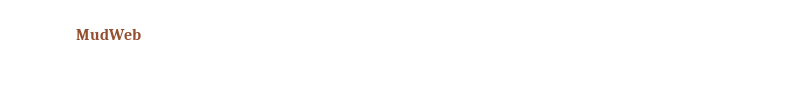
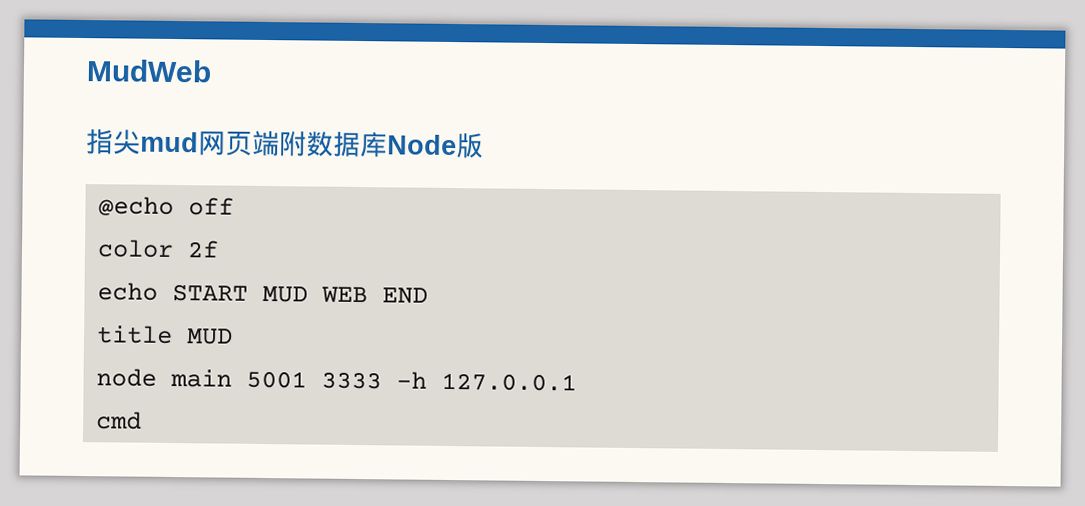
+ 指尖mud网页端附数据库Node版
+ @echo off
+ color 2f
+ echo START MUD WEB END
+ title MUD
+ node main 5001 3333 -h 127.0.0.1
+ cmd

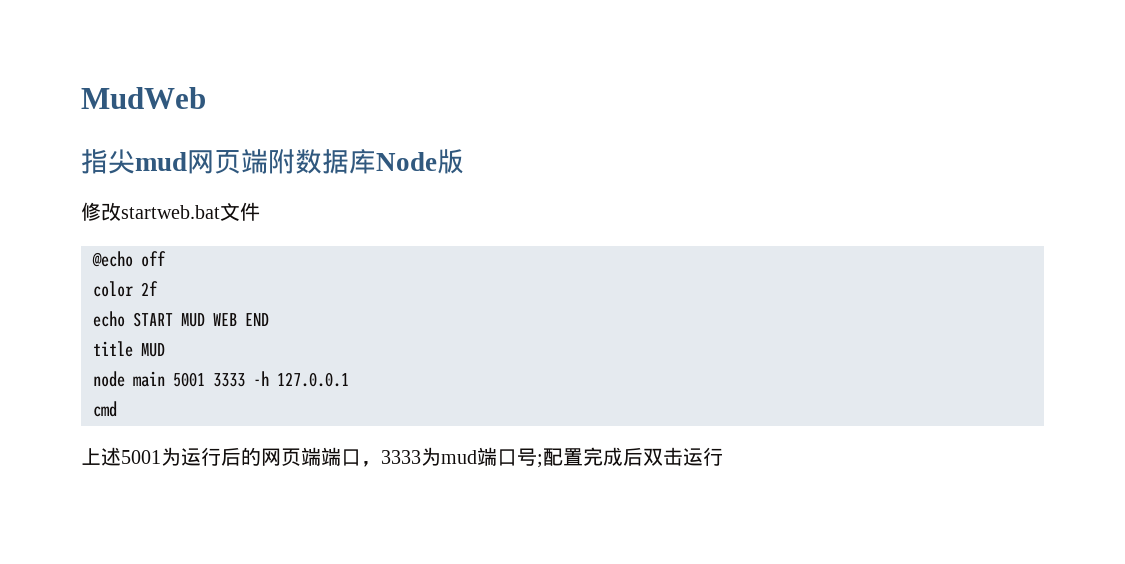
+ 修改startweb.bat文件
+ 上述5001为运行后的网页端端口，3333为mud端口号;配置完成后双击运行

